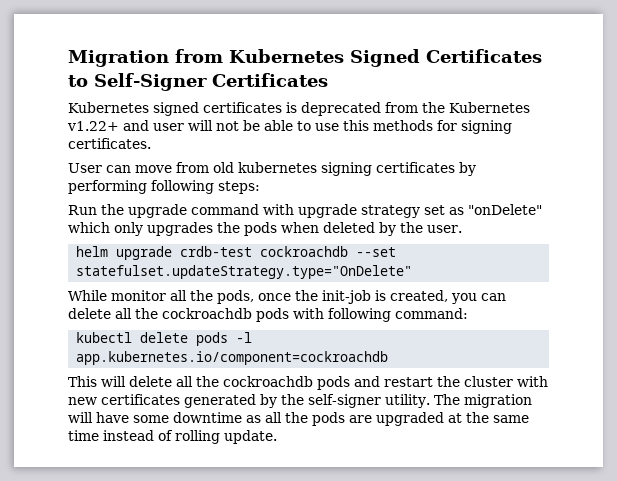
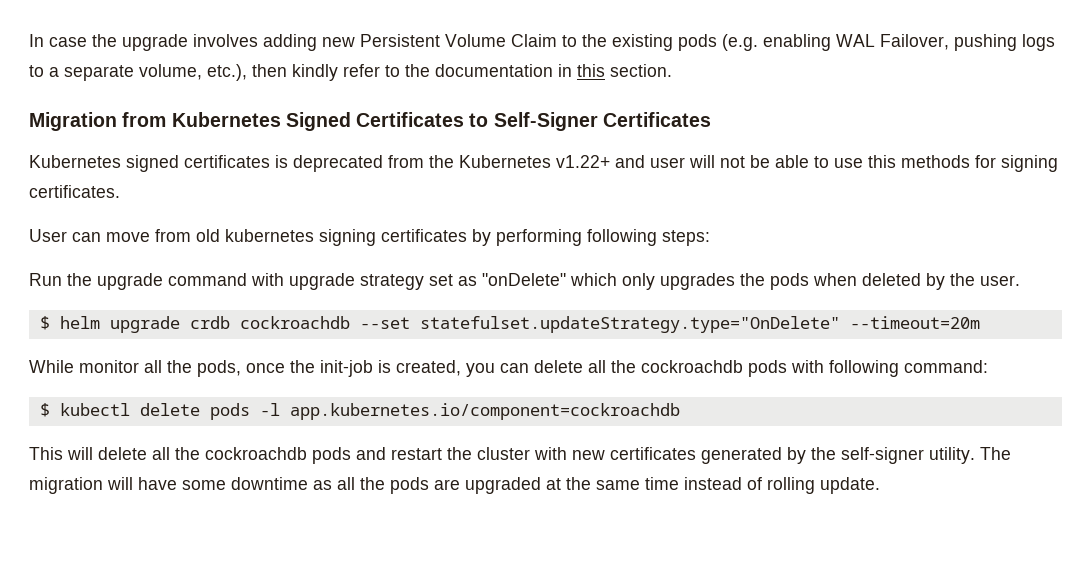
+ In case the upgrade involves adding new Persistent Volume Claim to the existing pods (e.g. enabling WAL Failover, pushing logs to a separate volume, etc.), then kindly refer to the documentation in this section.
- helm upgrade crdb-test cockroachdb --set statefulset.updateStrategy.type="OnDelete"
+ $ helm upgrade crdb cockroachdb --set statefulset.updateStrategy.type="OnDelete" --timeout=20m
- kubectl delete pods -l app.kubernetes.io/component=cockroachdb
+ $ kubectl delete pods -l app.kubernetes.io/component=cockroachdb

